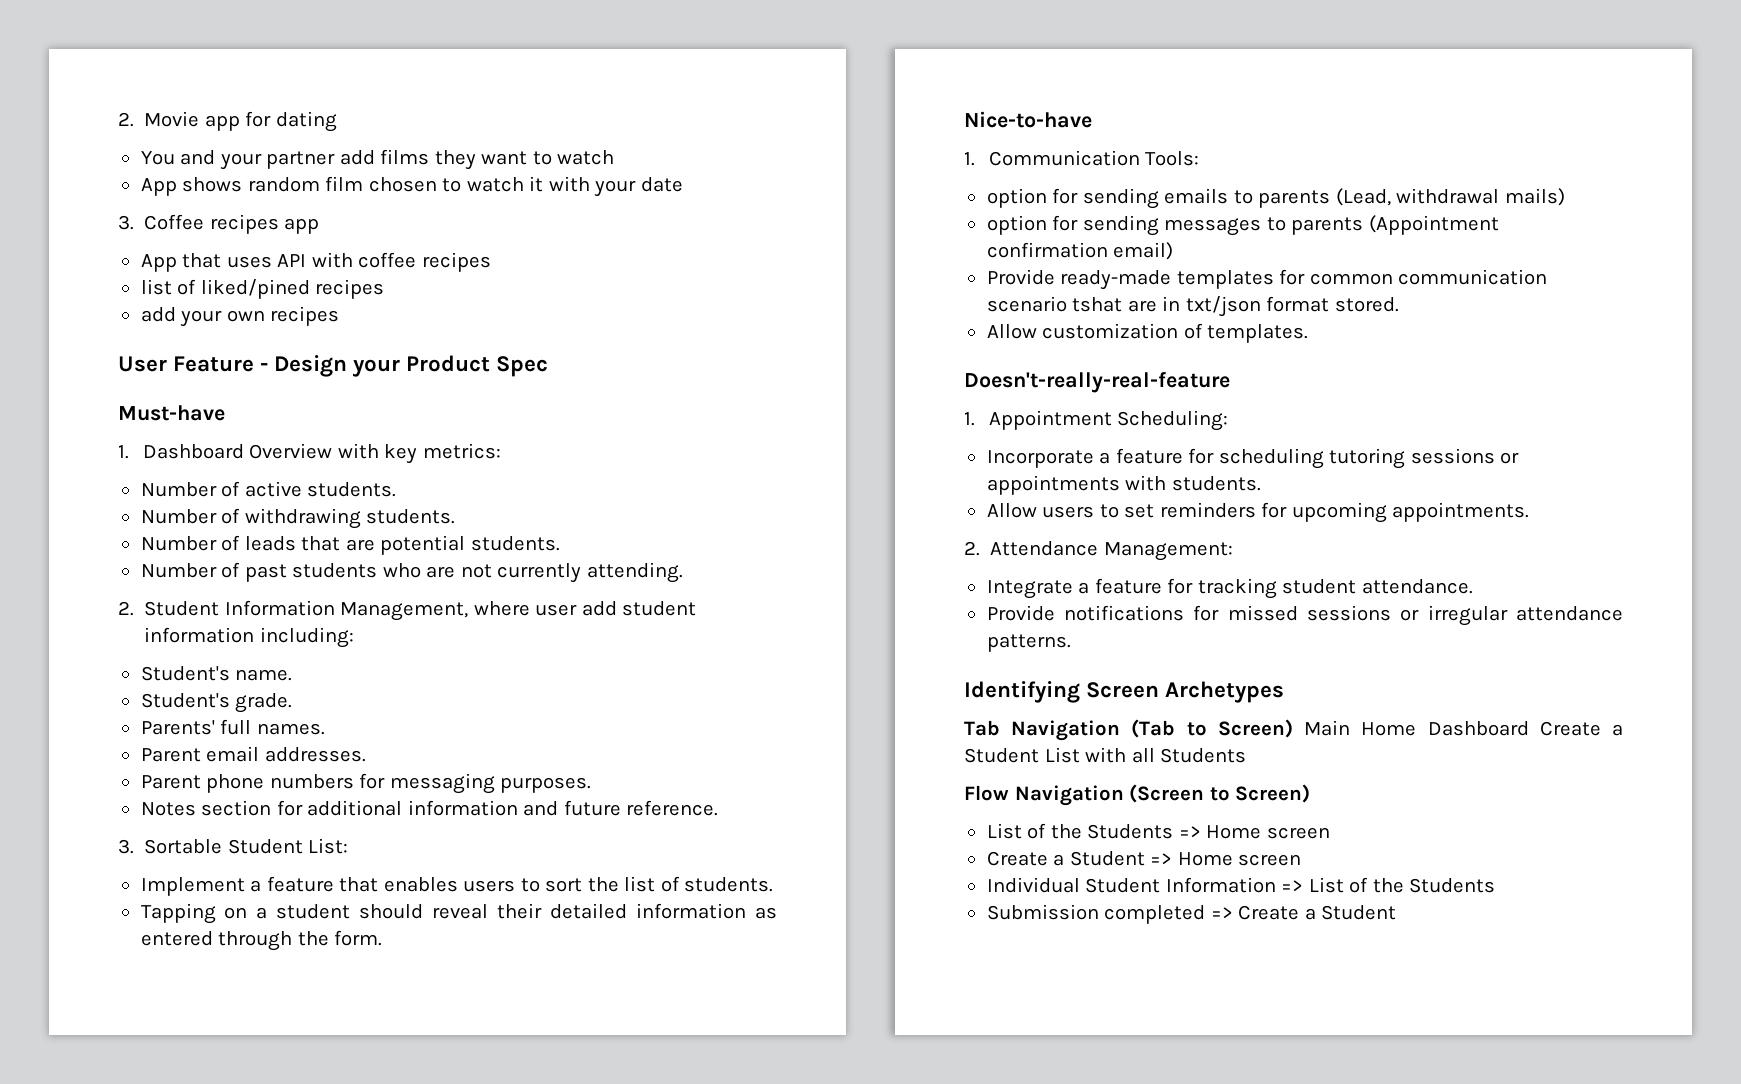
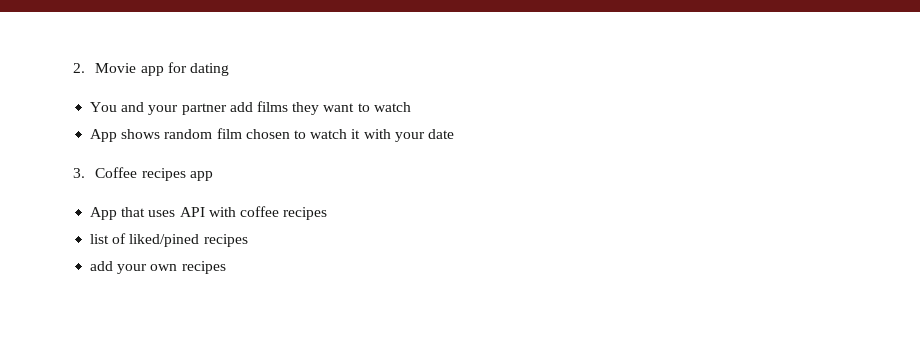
- User Feature - Design your Product Spec
- Must-have
- 1. Dashboard Overview with key metrics:
- Number of active students.
- Number of withdrawing students.
- Number of leads that are potential students.
- Number of past students who are not currently attending.
- 2. Student Information Management, where user add student information including:
- Student's name.
- Student's grade.
- Parents' full names.
- Parent email addresses.
- Parent phone numbers for messaging purposes.
- Notes section for additional information and future reference.
- 3. Sortable Student List:
- Implement a feature that enables users to sort the list of students.
- Tapping on a student should reveal their detailed information as entered through the form.
- Nice-to-have
- 1. Communication Tools:
- option for sending emails to parents (Lead, withdrawal mails)
- option for sending messages to parents (Appointment confirmation email)
- Provide ready-made templates for common communication scenario tshat are in txt/json format stored.
- Allow customization of templates.
- Doesn't-really-real-feature
- 1. Appointment Scheduling:
- Incorporate a feature for scheduling tutoring sessions or appointments with students.
- Allow users to set reminders for upcoming appointments.
- 2. Attendance Management:
- Integrate a feature for tracking student attendance.
- Provide notifications for missed sessions or irregular attendance patterns.
- Identifying Screen Archetypes
- Tab Navigation (Tab to Screen) Main Home Dashboard Create a Student List with all Students
- Flow Navigation (Screen to Screen)
- List of the Students => Home screen
- Create a Student => Home screen
- Individual Student Information => List of the Students
- Submission completed => Create a Student

